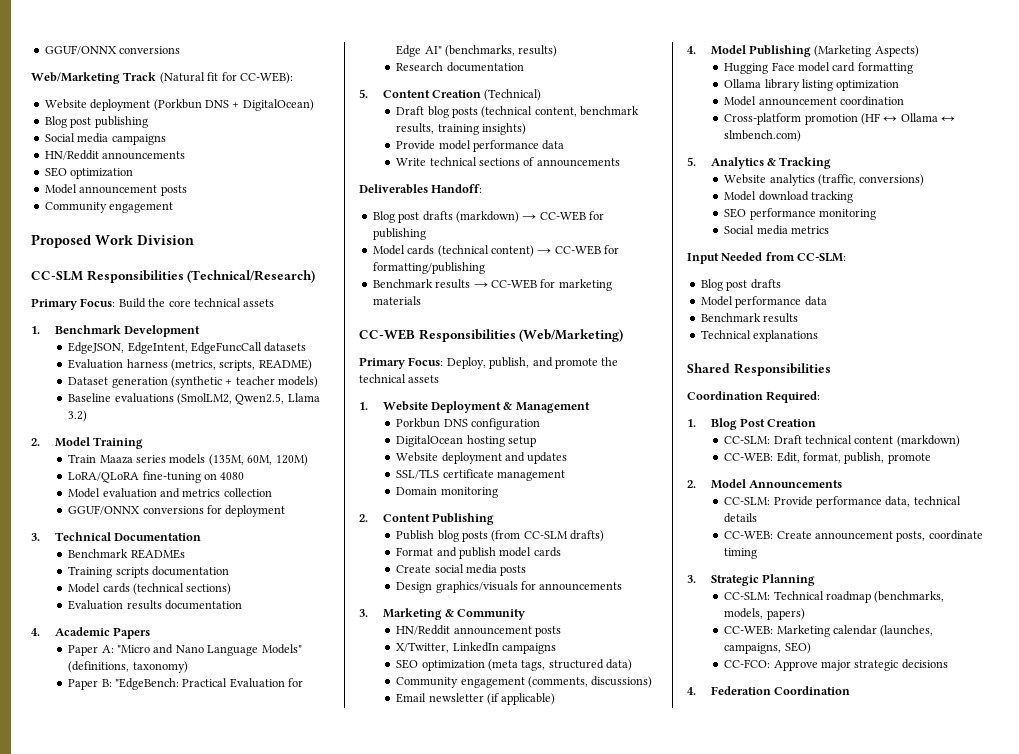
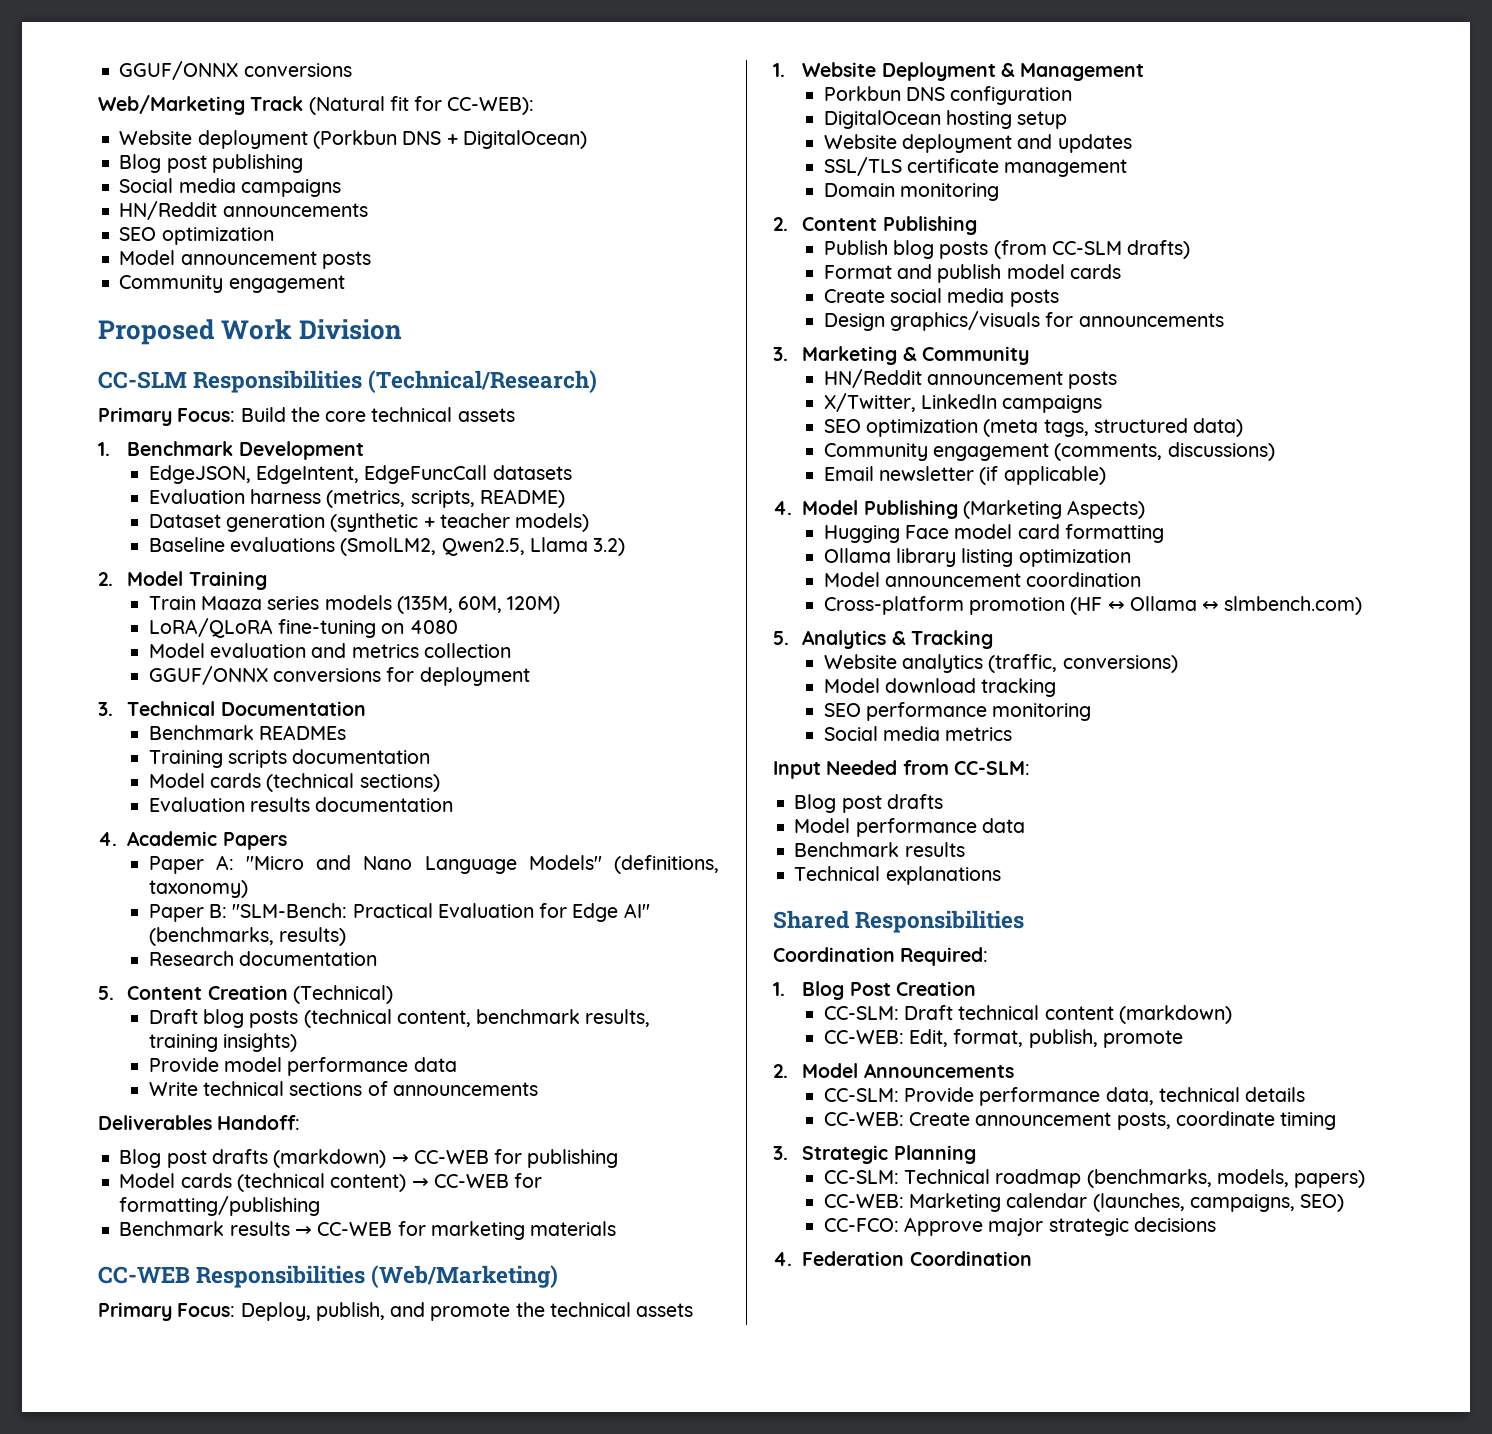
- Paper B: "EdgeBench: Practical Evaluation for Edge AI" (benchmarks, results)
+ Paper B: "SLM-Bench: Practical Evaluation for Edge AI" (benchmarks, results)

